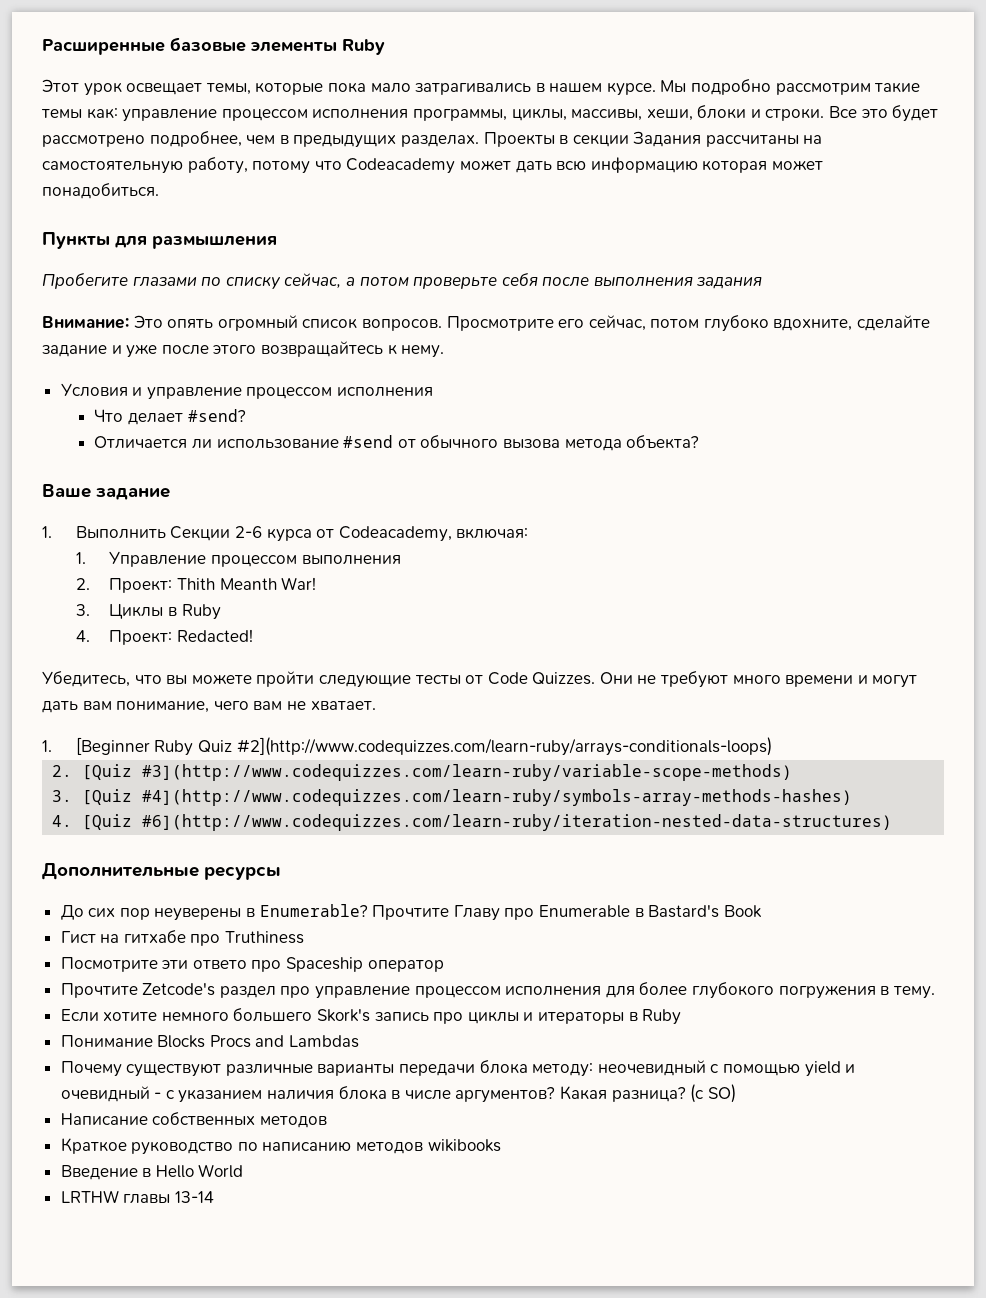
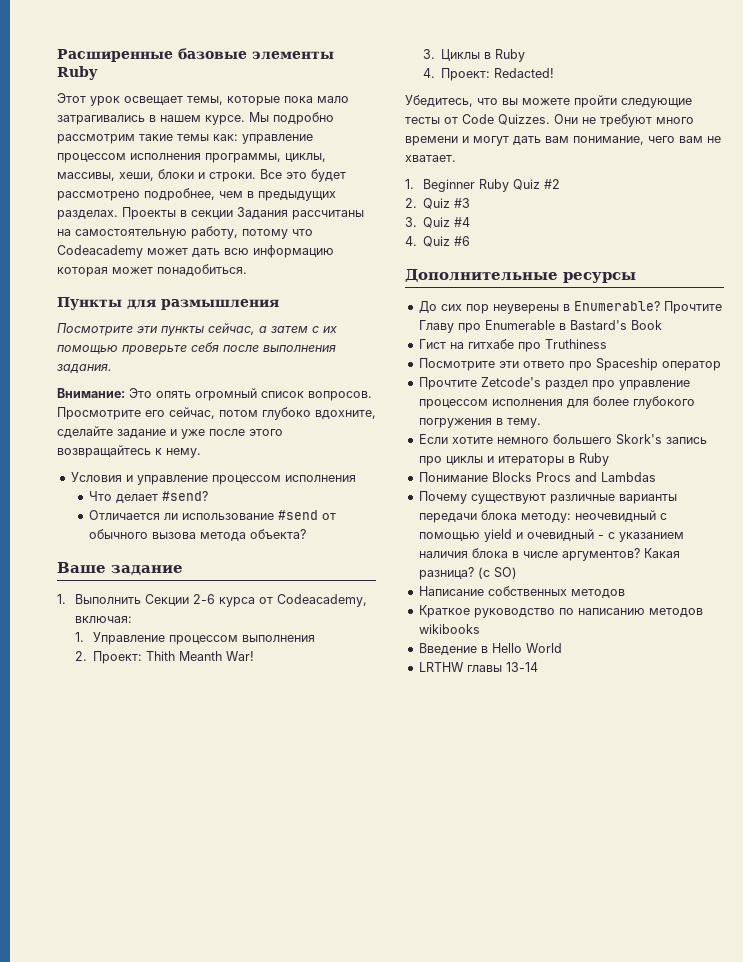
- Пробегите глазами по списку сейчас, а потом проверьте себя после выполнения задания
+ Посмотрите эти пункты сейчас, а затем с их помощью проверьте себя после выполнения задания.
- 1. [Beginner Ruby Quiz #2](http://www.codequizzes.com/learn-ruby/arrays-conditionals-loops)
- 2. [Quiz #3](http://www.codequizzes.com/learn-ruby/variable-scope-methods)
- 3. [Quiz #4](http://www.codequizzes.com/learn-ruby/symbols-array-methods-hashes)
- 4. [Quiz #6](http://www.codequizzes.com/learn-ruby/iteration-nested-data-structures)
+ 1. Beginner Ruby Quiz #2
+ 2. Quiz #3
+ 3. Quiz #4
+ 4. Quiz #6

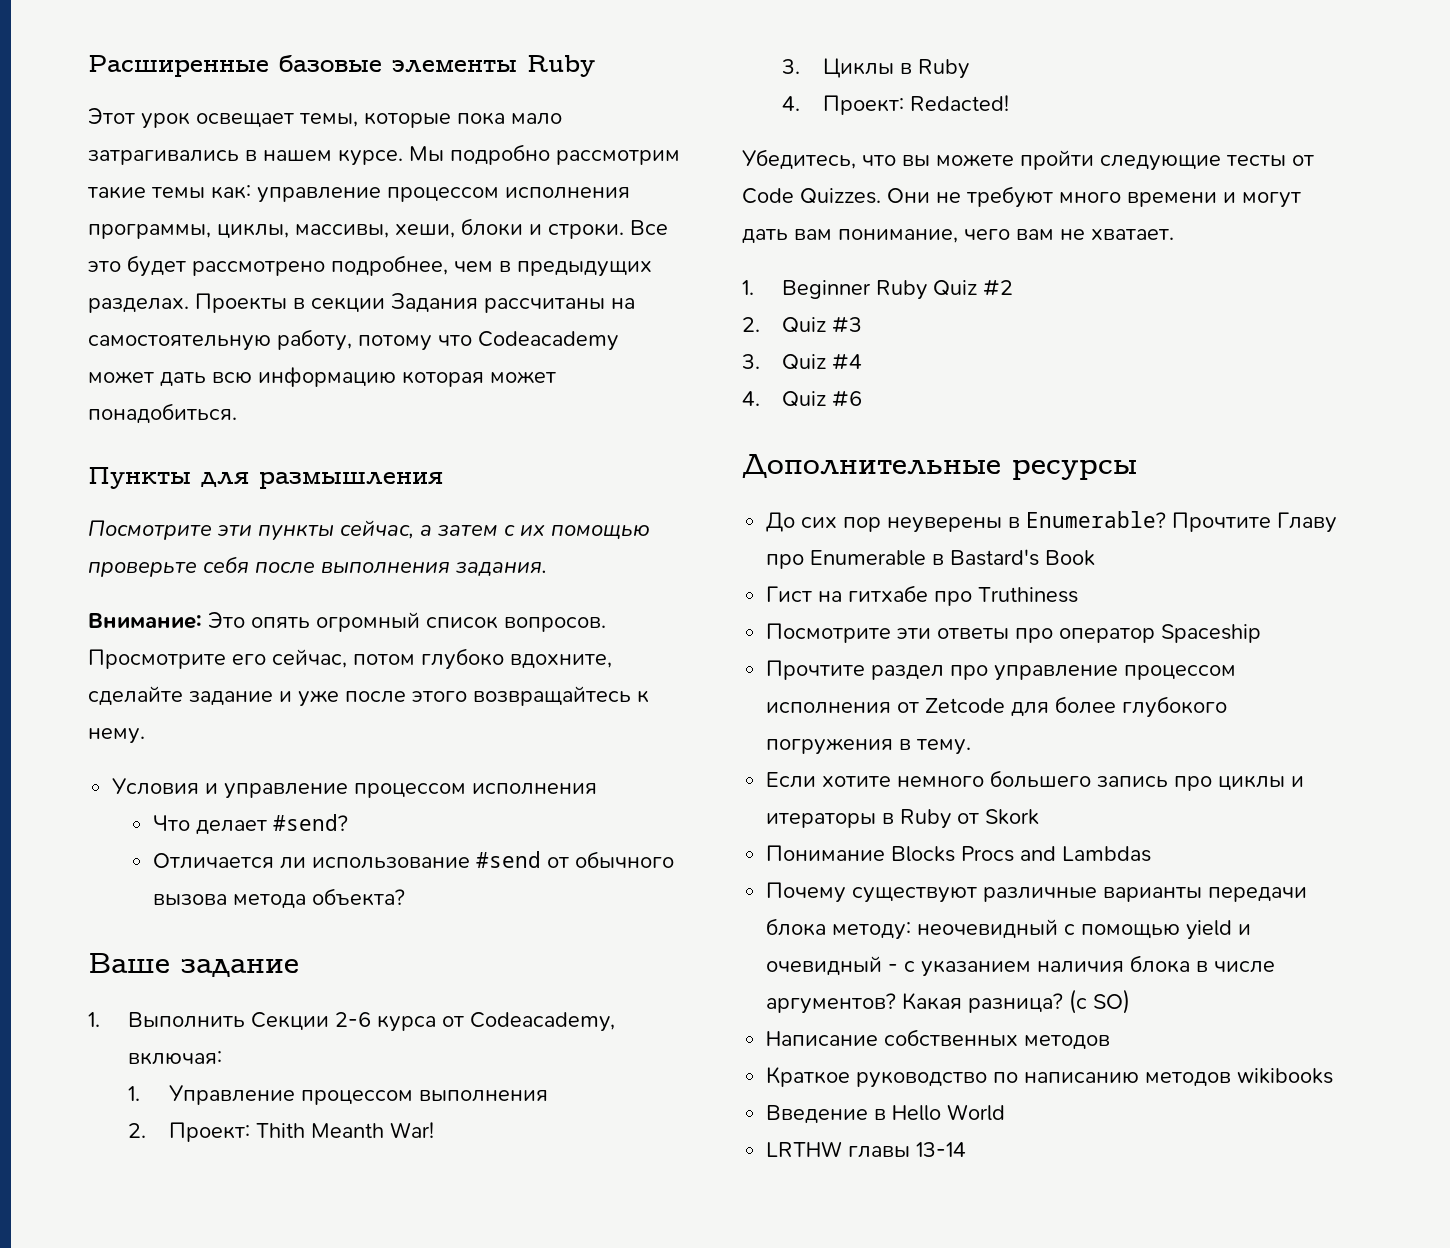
- Посмотрите эти ответо про Spaceship оператор
- Прочтите Zetcode's раздел про управление процессом исполнения для более глубокого погружения в тему.
+ Посмотрите эти ответы про оператор Spaceship
+ Прочтите раздел про управление процессом исполнения от Zetcode для более глубокого погружения в тему.
- Если хотите немного большего Skork's запись про циклы и итераторы в Ruby
+ Если хотите немного большего запись про циклы и итераторы в Ruby от Skork

